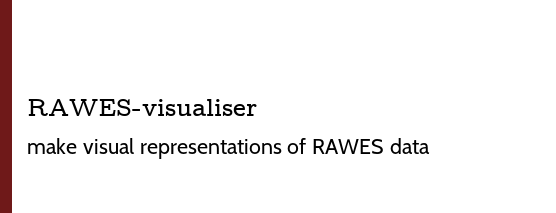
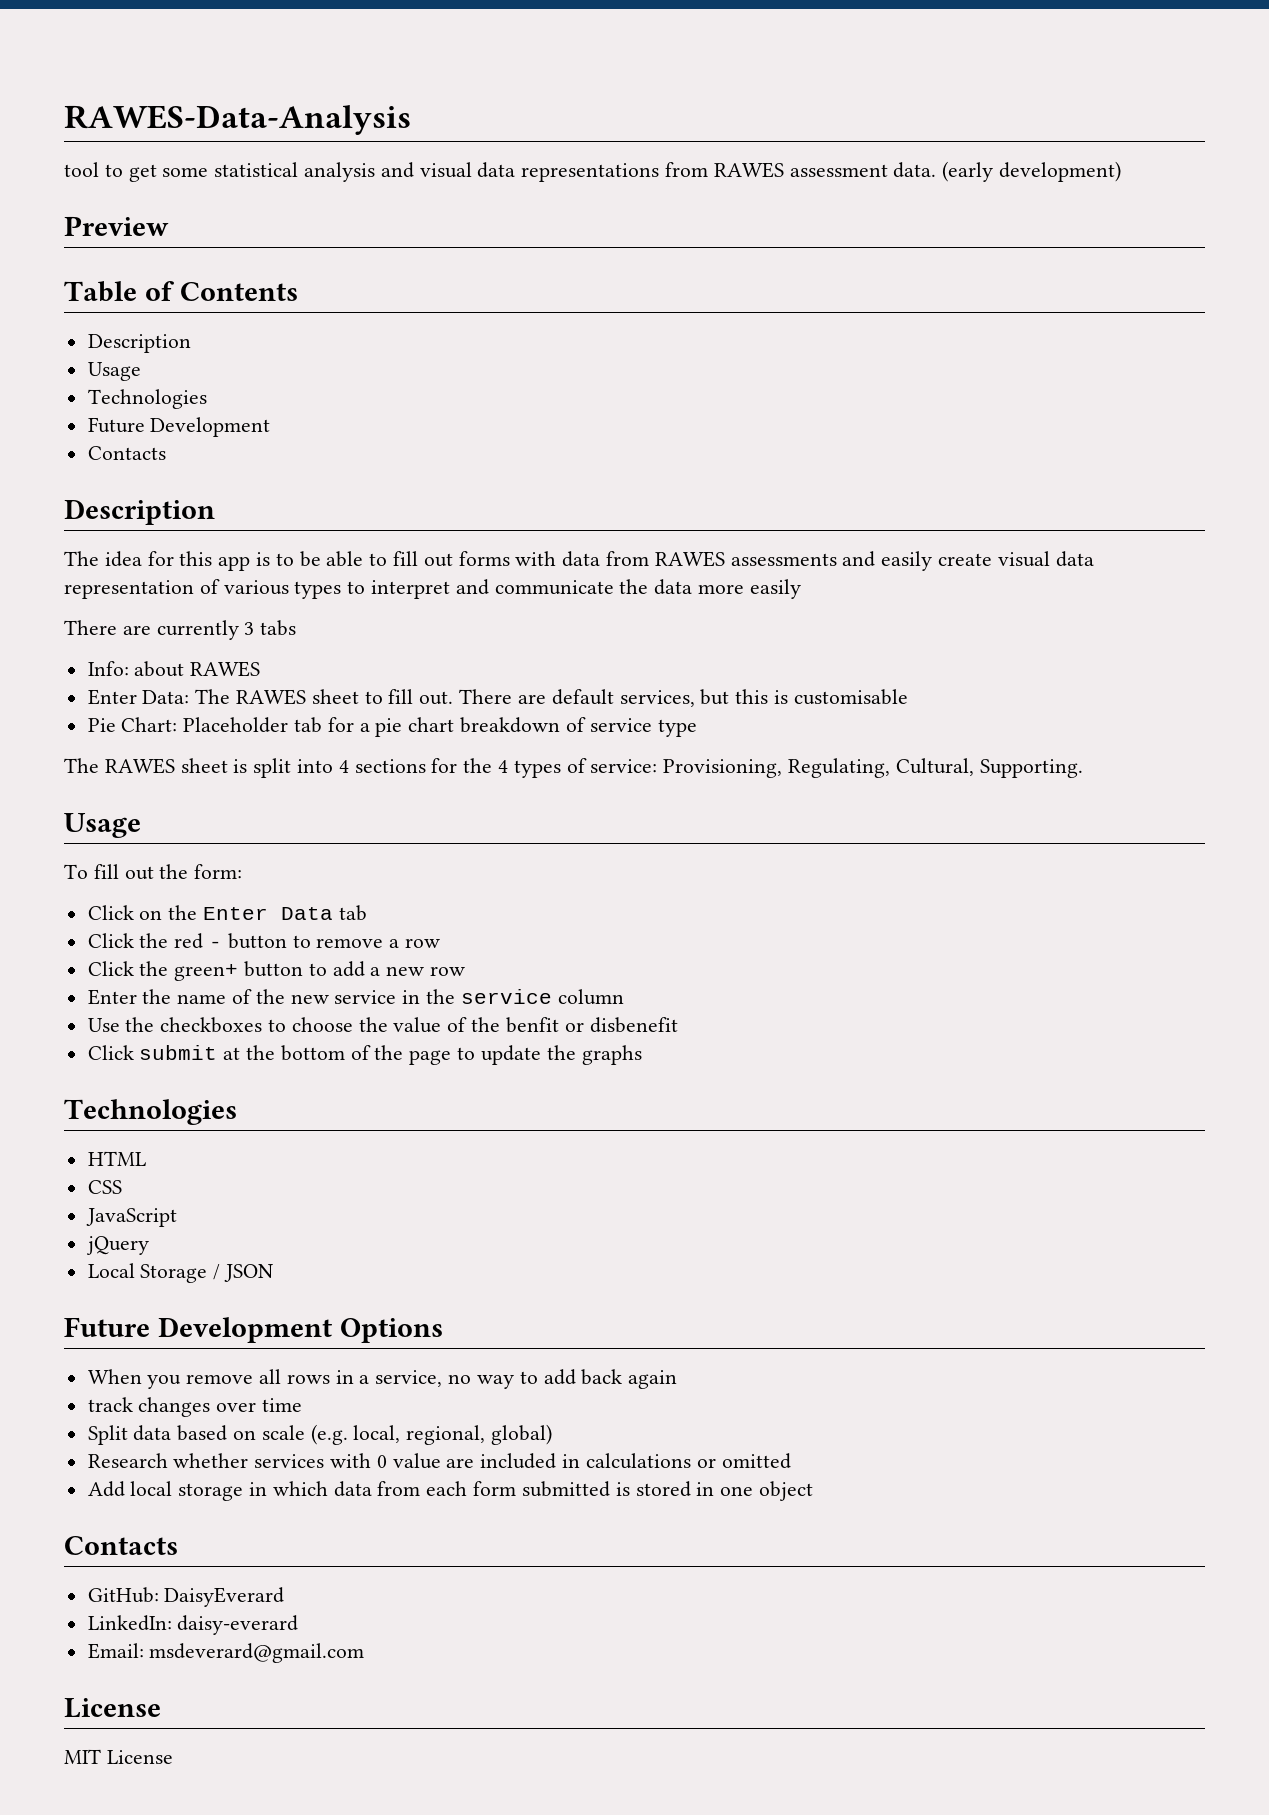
- RAWES-visualiser
- make visual representations of RAWES data
+ RAWES-Data-Analysis
+ tool to get some statistical analysis and visual data representations from RAWES assessment data. (early development)
+ Preview
+ Table of Contents
+ Description
+ Usage
+ Technologies
+ Future Development
+ Contacts
+ Description
+ The idea for this app is to be able to fill out forms with data from RAWES assessments and easily create visual data representation of various types to interpret and communicate the data more easily
+ There are currently 3 tabs
+ Info: about RAWES
+ Enter Data: The RAWES sheet to fill out. There are default services, but this is customisable
+ Pie Chart: Placeholder tab for a pie chart breakdown of service type
+ The RAWES sheet is split into 4 sections for the 4 types of service: Provisioning, Regulating, Cultural, Supporting.
+ Usage
+ To fill out the form:
+ Click on the Enter Data tab
+ Click the red - button to remove a row
+ Click the green+ button to add a new row
+ Enter the name of the new service in the service column
+ Use the checkboxes to choose the value of the benfit or disbenefit
+ Click submit at the bottom of the page to update the graphs
+ Technologies
+ HTML
+ CSS
+ JavaScript
+ jQuery
+ Local Storage / JSON
+ Future Development Options
+ When you remove all rows in a service, no way to add back again
+ track changes over time
+ Split data based on scale (e.g. local, regional, global)
+ Research whether services with 0 value are included in calculations or omitted
+ Add local storage in which data from each form submitted is stored in one object
+ Contacts
+ GitHub: DaisyEverard
+ LinkedIn: daisy-everard
+ Email: msdeverard@gmail.com
+ License
+ MIT License

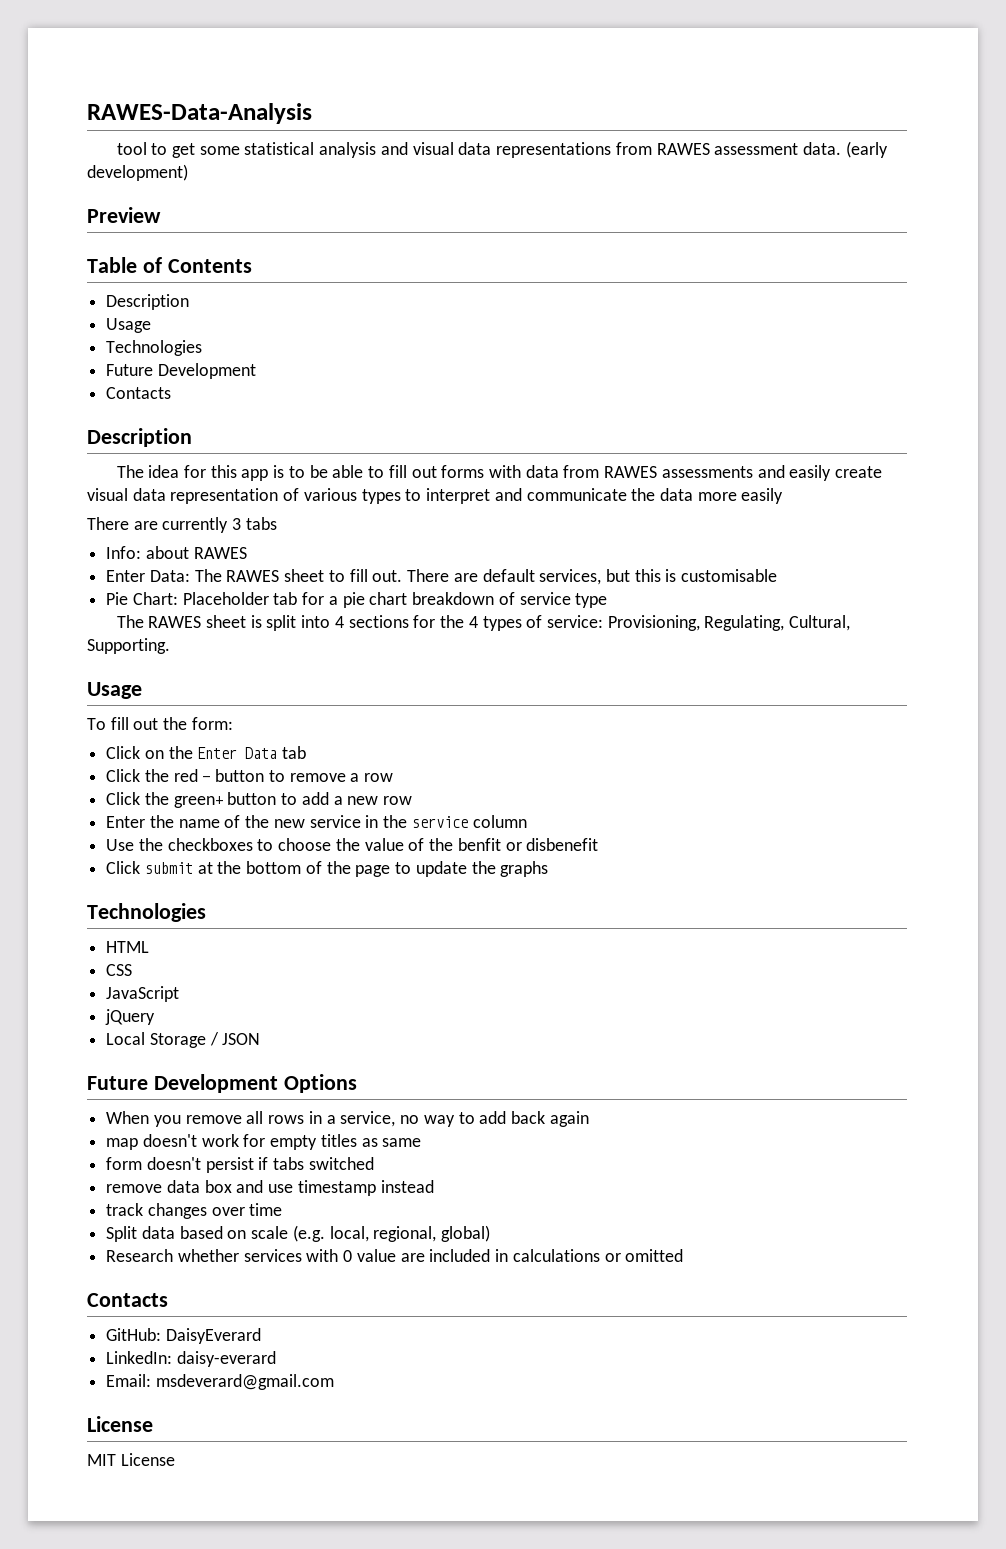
+ map doesn't work for empty titles as same
+ form doesn't persist if tabs switched
+ remove data box and use timestamp instead
- Add local storage in which data from each form submitted is stored in one object

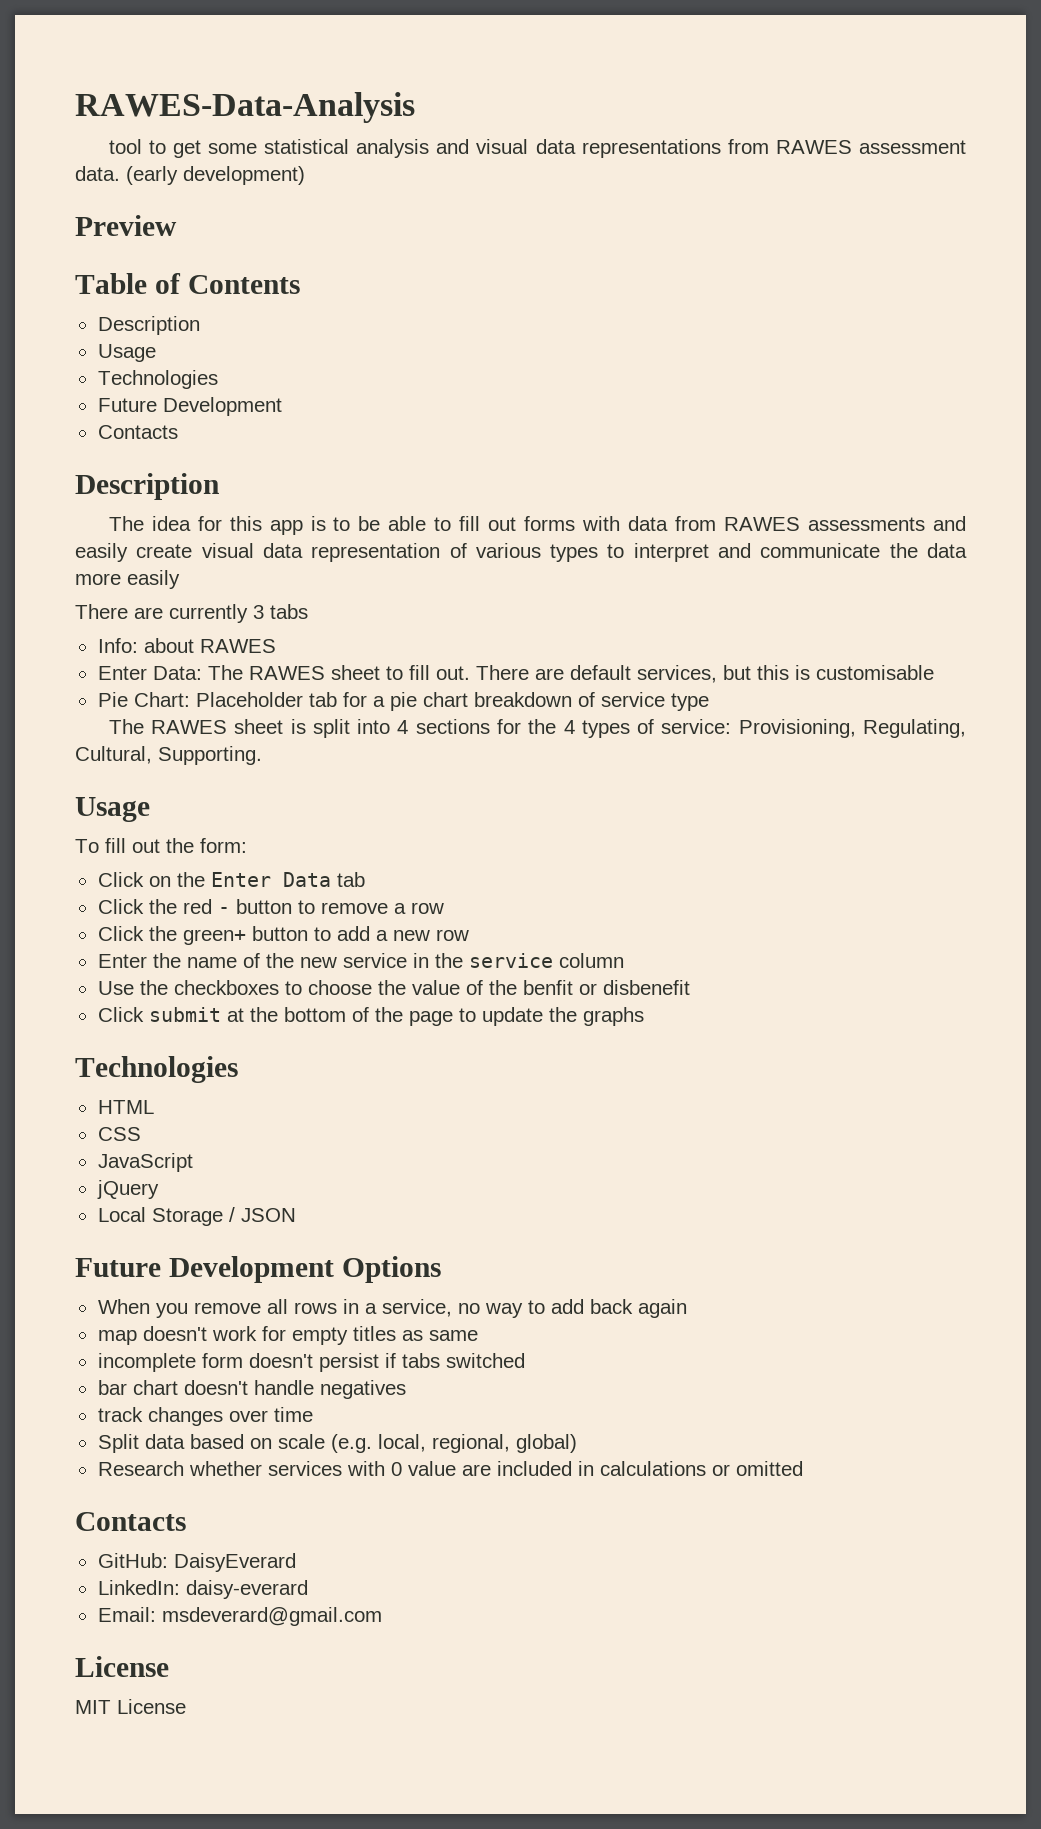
- form doesn't persist if tabs switched
+ incomplete form doesn't persist if tabs switched
- remove data box and use timestamp instead
+ bar chart doesn't handle negatives

